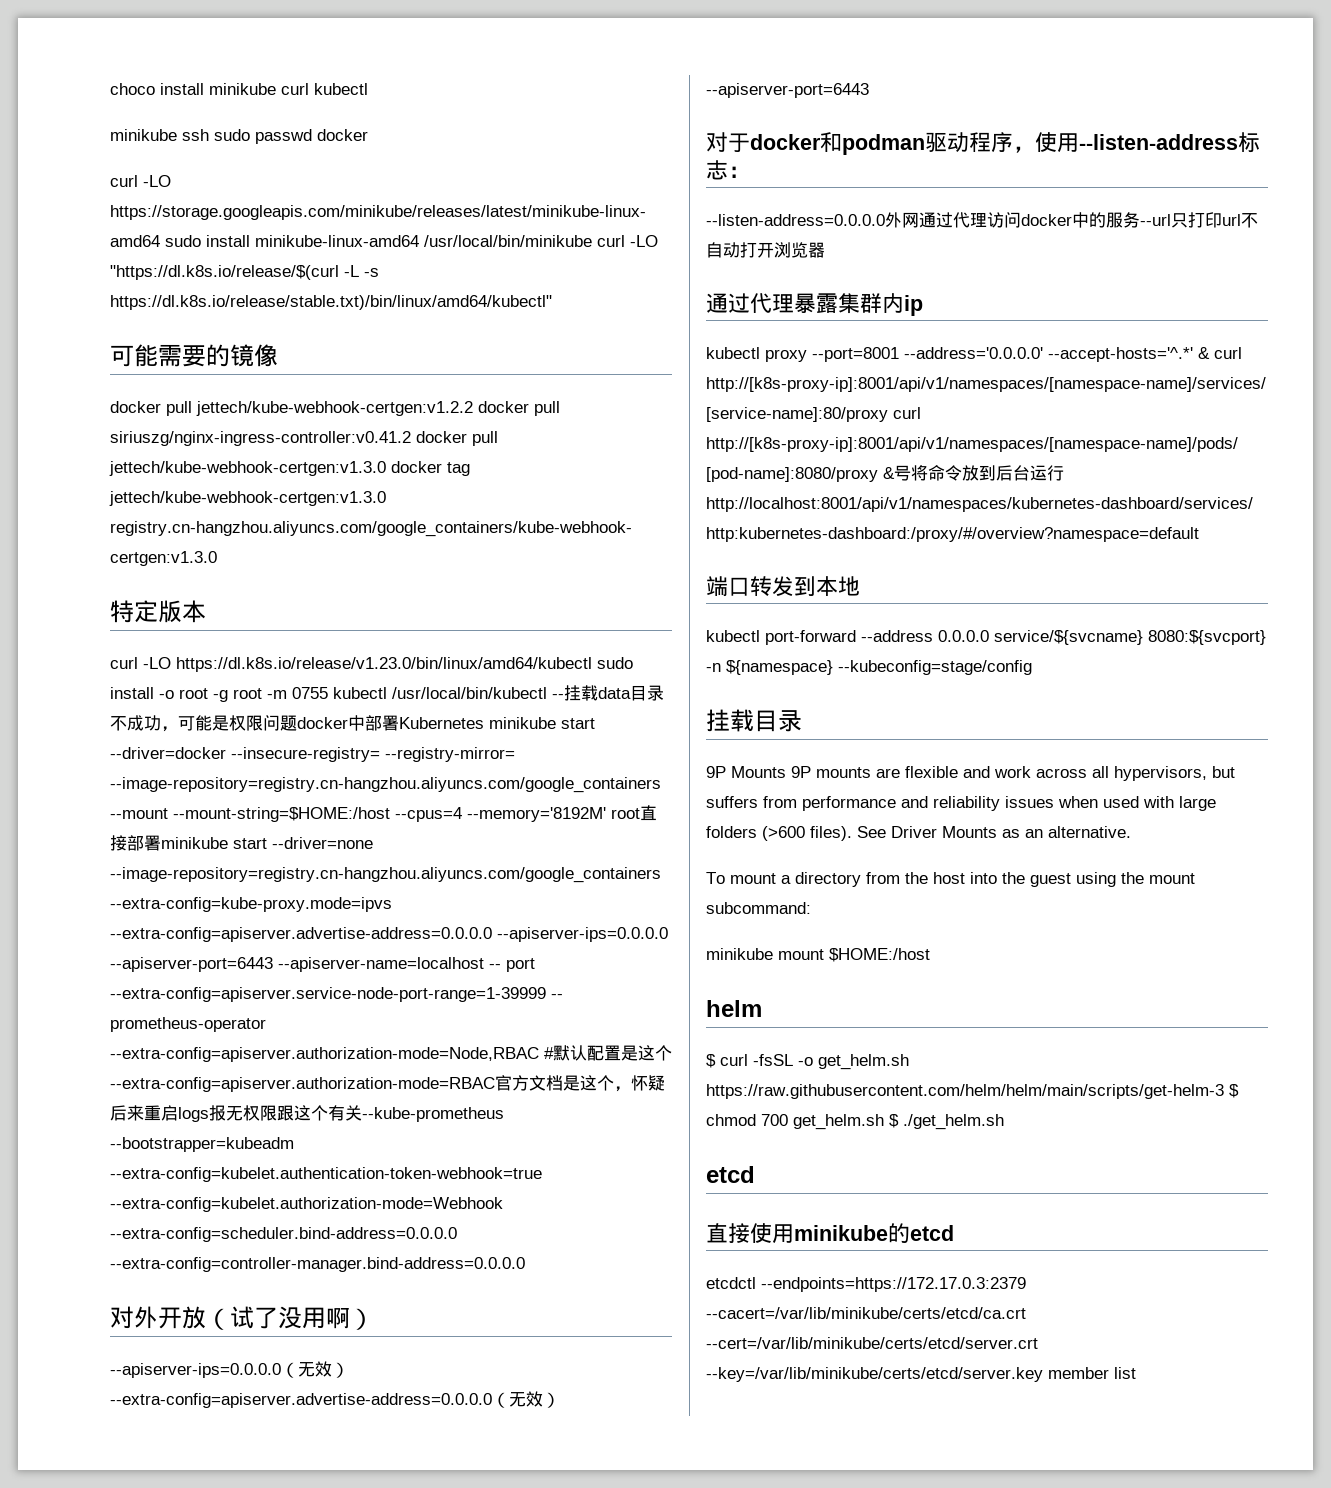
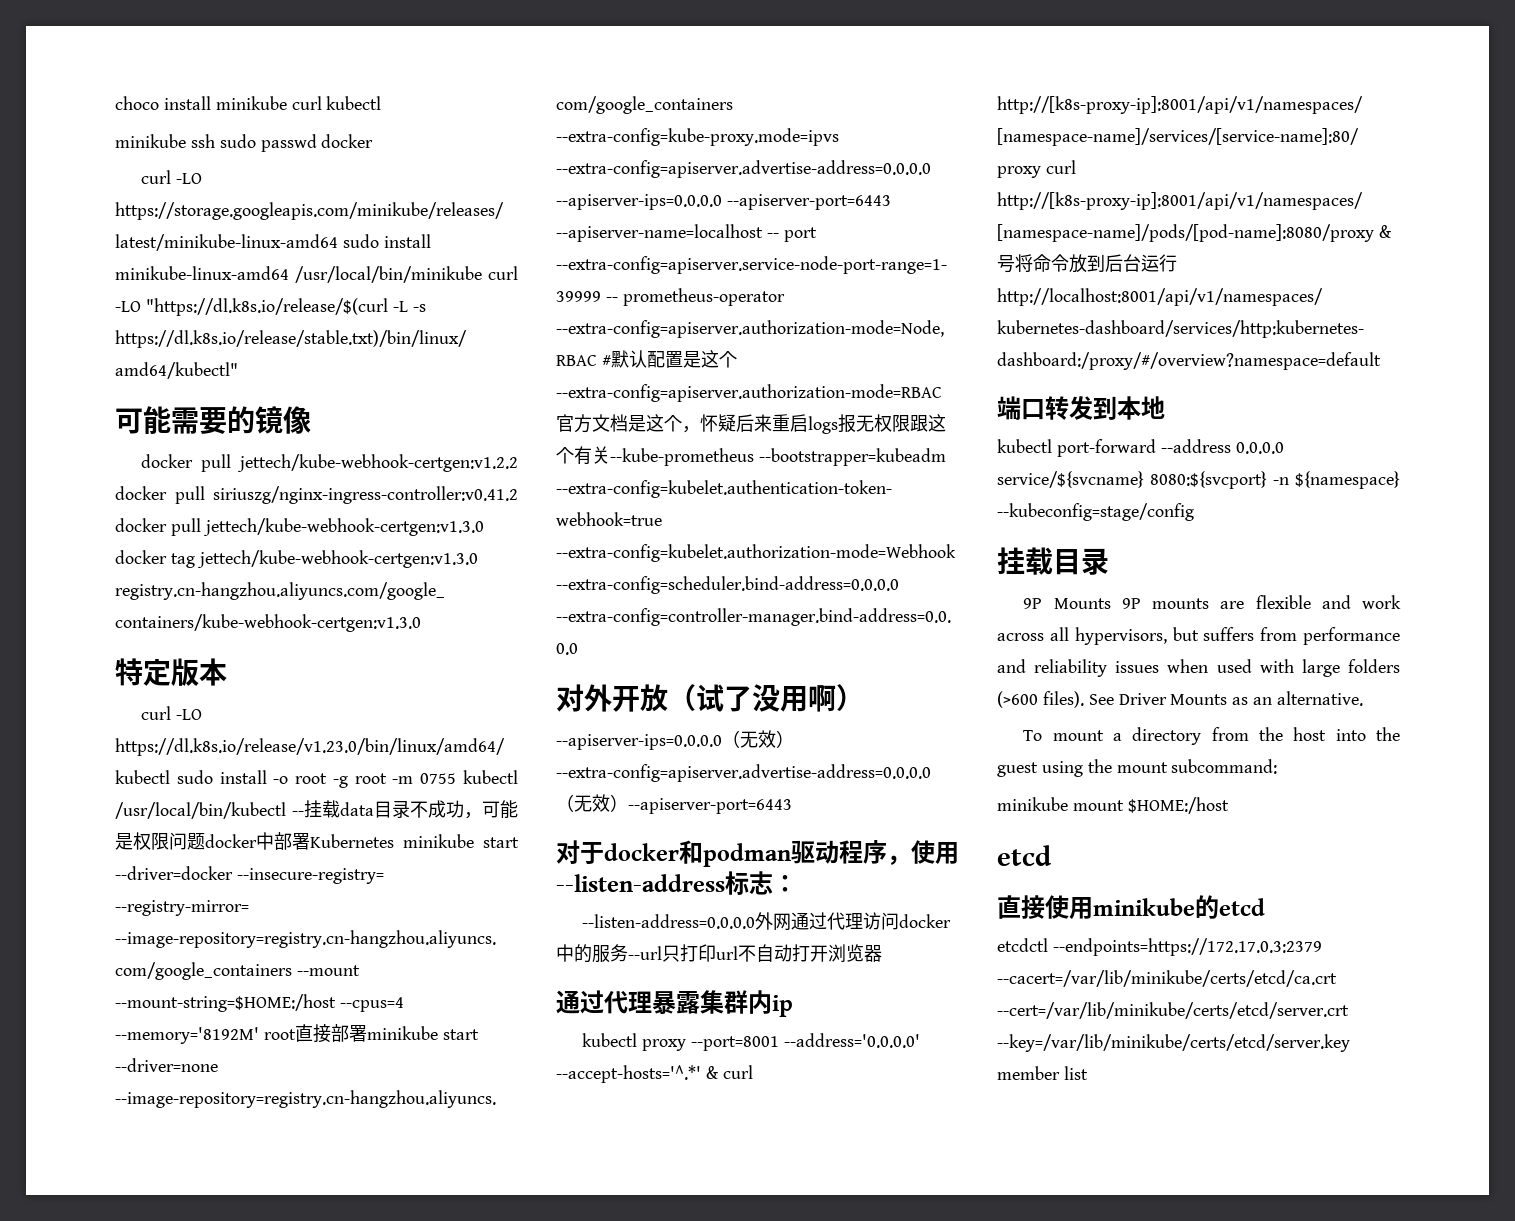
- helm
- $ curl -fsSL -o get_helm.sh https://raw.githubusercontent.com/helm/helm/main/scripts/get-helm-3 $ chmod 700 get_helm.sh $ ./get_helm.sh

